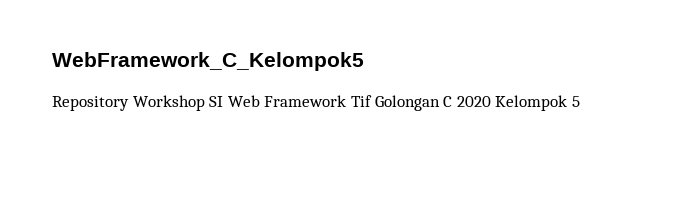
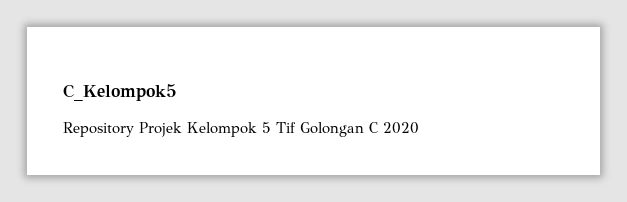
- WebFramework_C_Kelompok5
+ C_Kelompok5
- Repository Workshop SI Web Framework Tif Golongan C 2020 Kelompok 5
+ Repository Projek Kelompok 5 Tif Golongan C 2020

